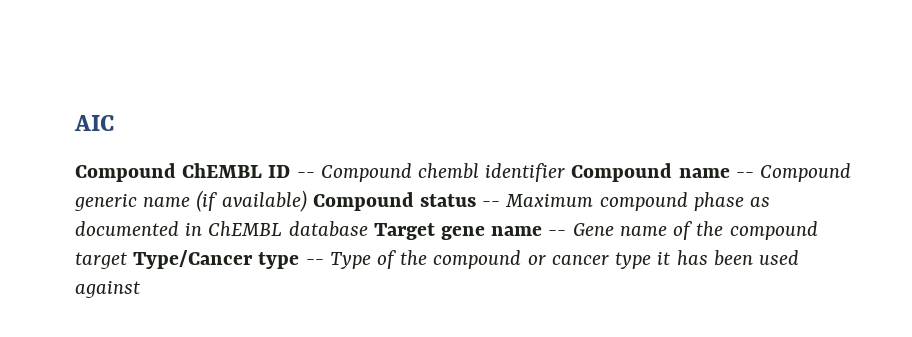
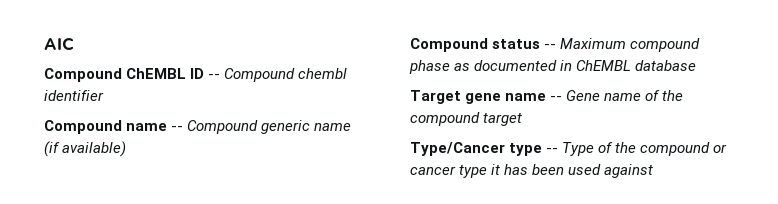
- Compound ChEMBL ID -- Compound chembl identifier Compound name -- Compound generic name (if available) Compound status -- Maximum compound phase as documented in ChEMBL database Target gene name -- Gene name of the compound target Type/Cancer type -- Type of the compound or cancer type it has been used against
+ Compound ChEMBL ID -- Compound chembl identifier
+ Compound name -- Compound generic name (if available)
+ Compound status -- Maximum compound phase as documented in ChEMBL database
+ Target gene name -- Gene name of the compound target
+ Type/Cancer type -- Type of the compound or cancer type it has been used against

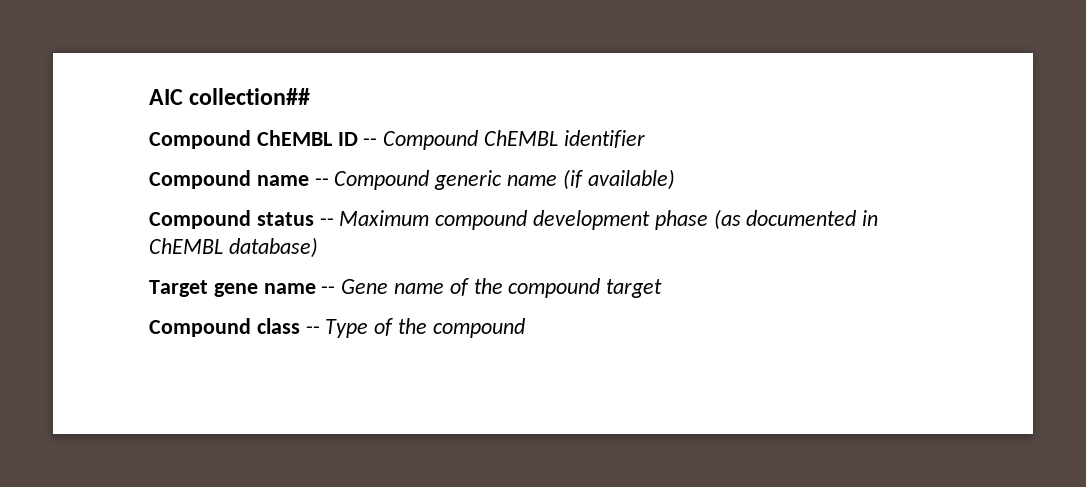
- AIC
+ AIC collection##
- Compound ChEMBL ID -- Compound chembl identifier
+ Compound ChEMBL ID -- Compound ChEMBL identifier
- Compound status -- Maximum compound phase as documented in ChEMBL database
+ Compound status -- Maximum compound development phase (as documented in ChEMBL database)
- Type/Cancer type -- Type of the compound or cancer type it has been used against
+ Compound class -- Type of the compound

